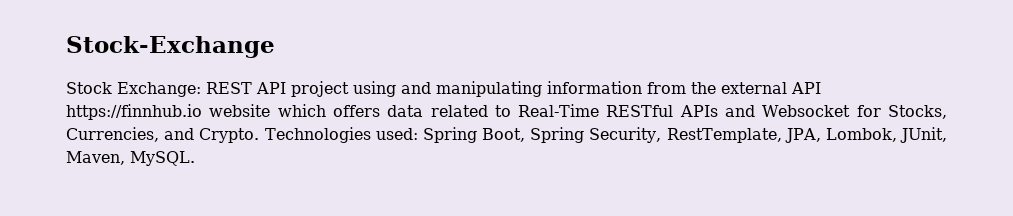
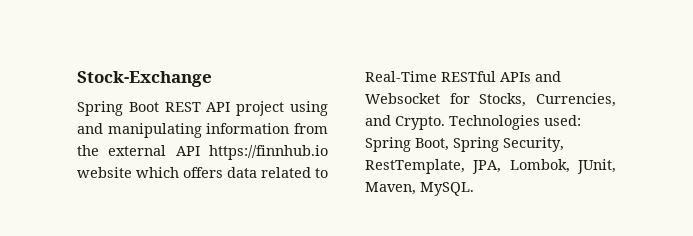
- Stock Exchange: REST API project using and manipulating information from the external API https://finnhub.io website which offers data related to Real-Time RESTful APIs and Websocket for Stocks, Currencies, and Crypto.
+ Spring Boot REST API project using and manipulating information from the external API https://finnhub.io website which offers data related to Real-Time RESTful APIs and Websocket for Stocks, Currencies, and Crypto.

